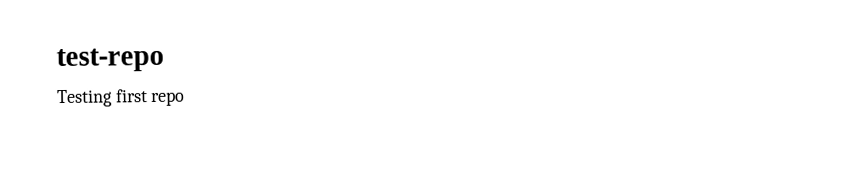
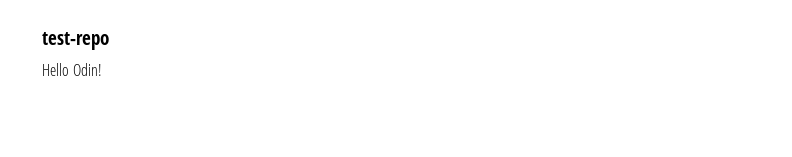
- Testing first repo
+ Hello Odin!

